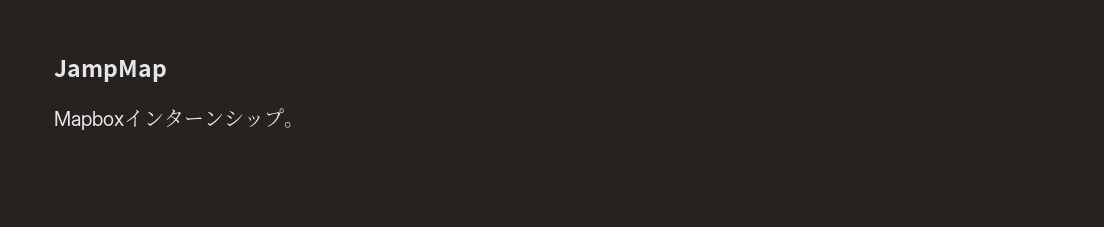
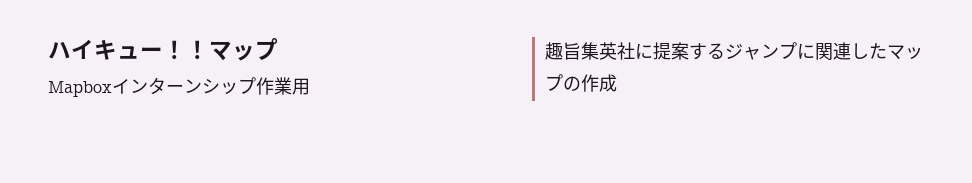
- JampMap
+ ハイキュー！！マップ
- Mapboxインターンシップ。
+ Mapboxインターンシップ作業用
+ 趣旨集英社に提案するジャンプに関連したマップの作成

